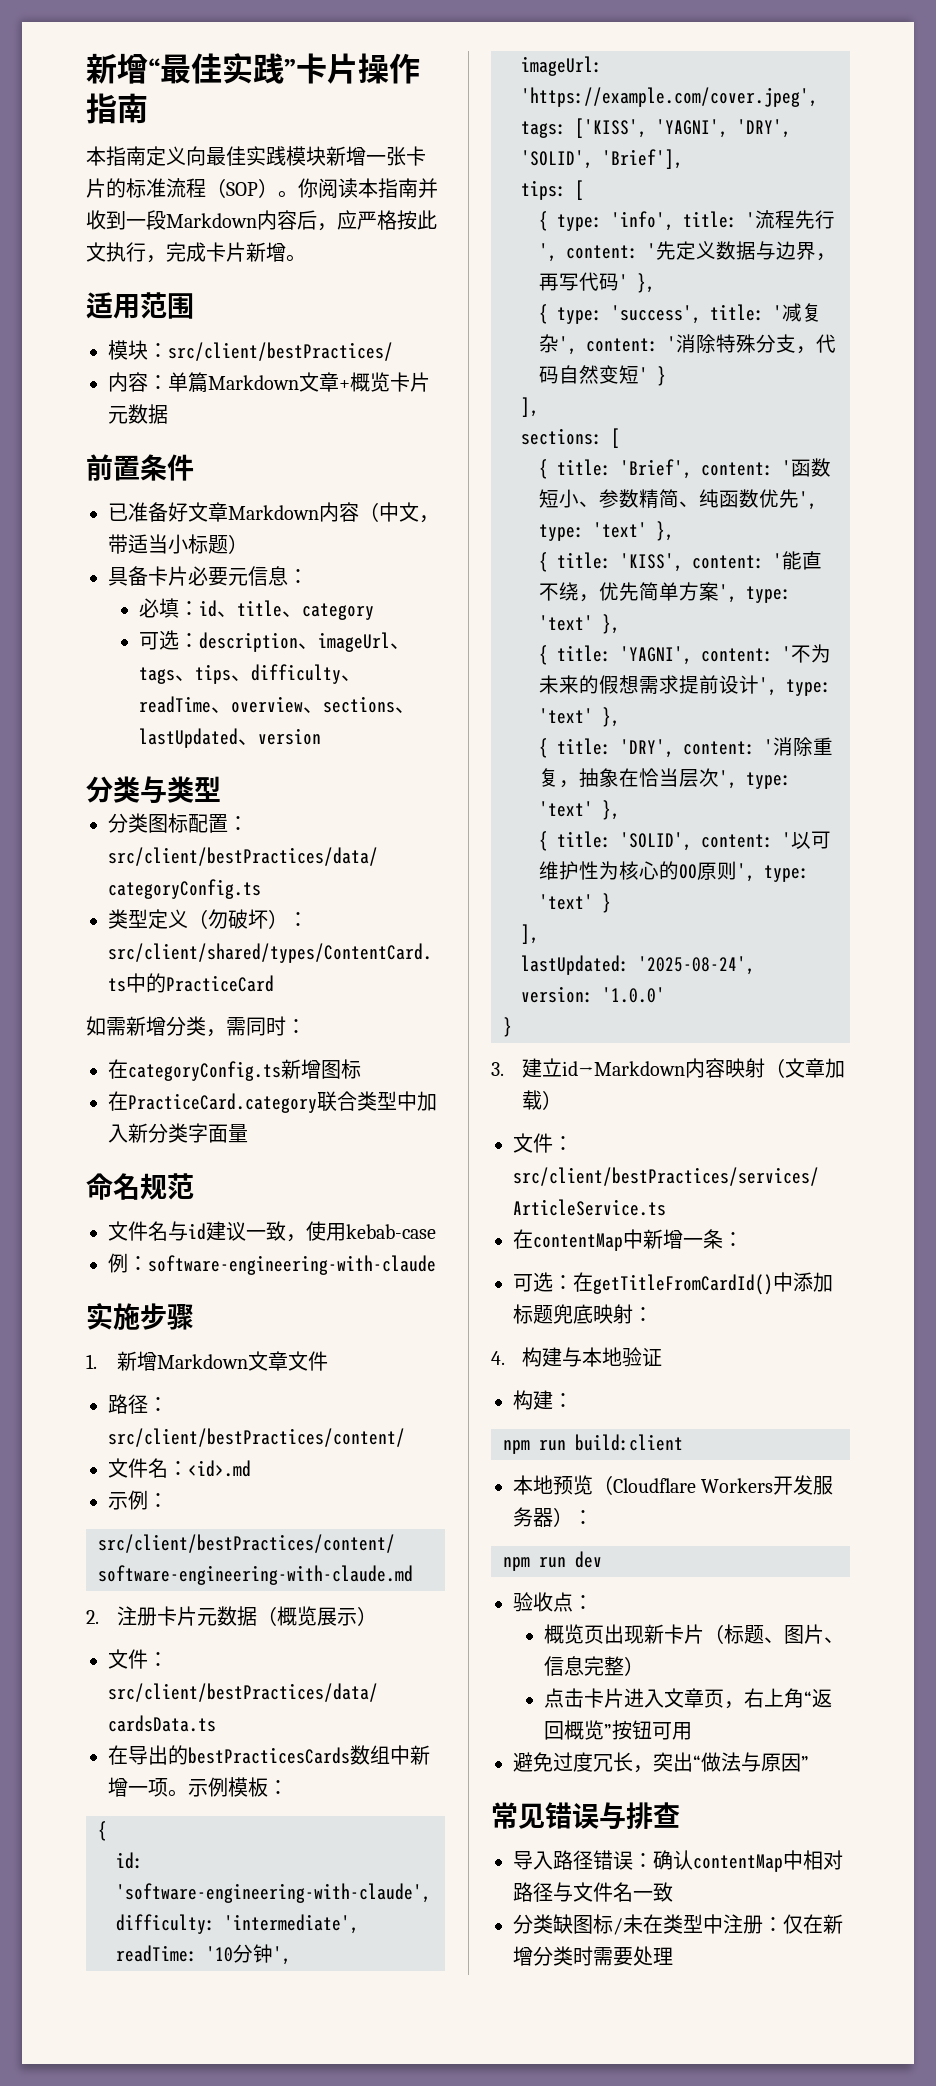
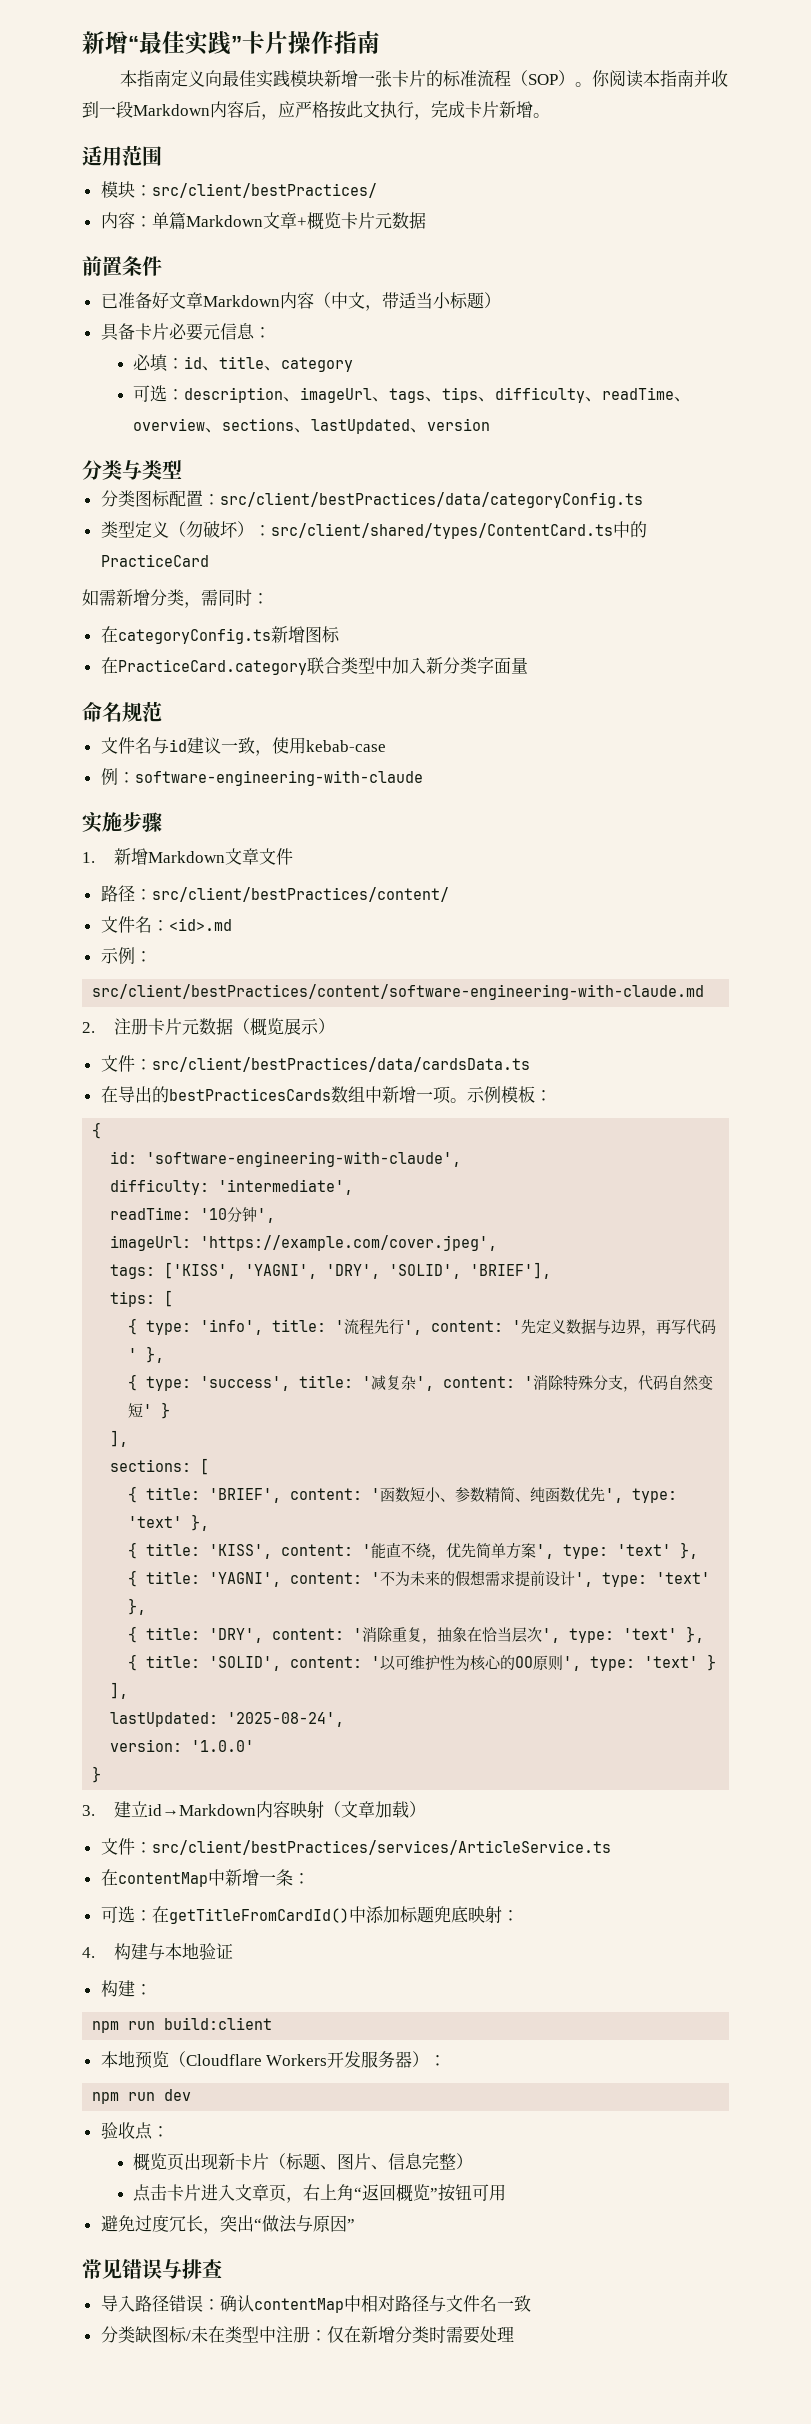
- tags: ['KISS', 'YAGNI', 'DRY', 'SOLID', 'Brief'],
+ tags: ['KISS', 'YAGNI', 'DRY', 'SOLID', 'BRIEF'],
- { title: 'Brief', content: '函数短小、参数精简、纯函数优先', type: 'text' },
+ { title: 'BRIEF', content: '函数短小、参数精简、纯函数优先', type: 'text' },

